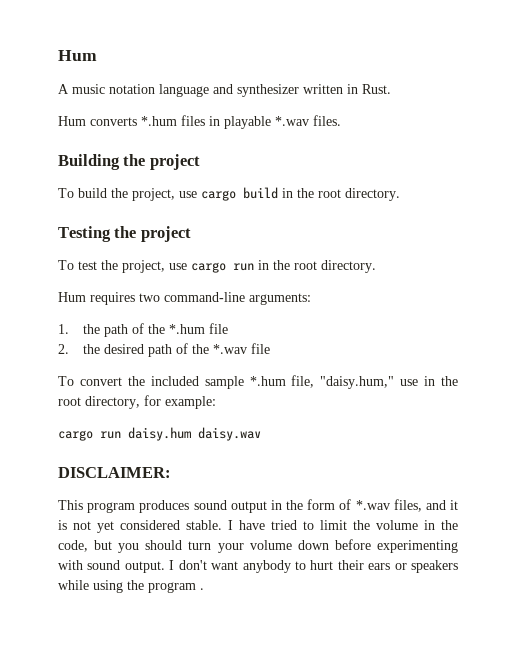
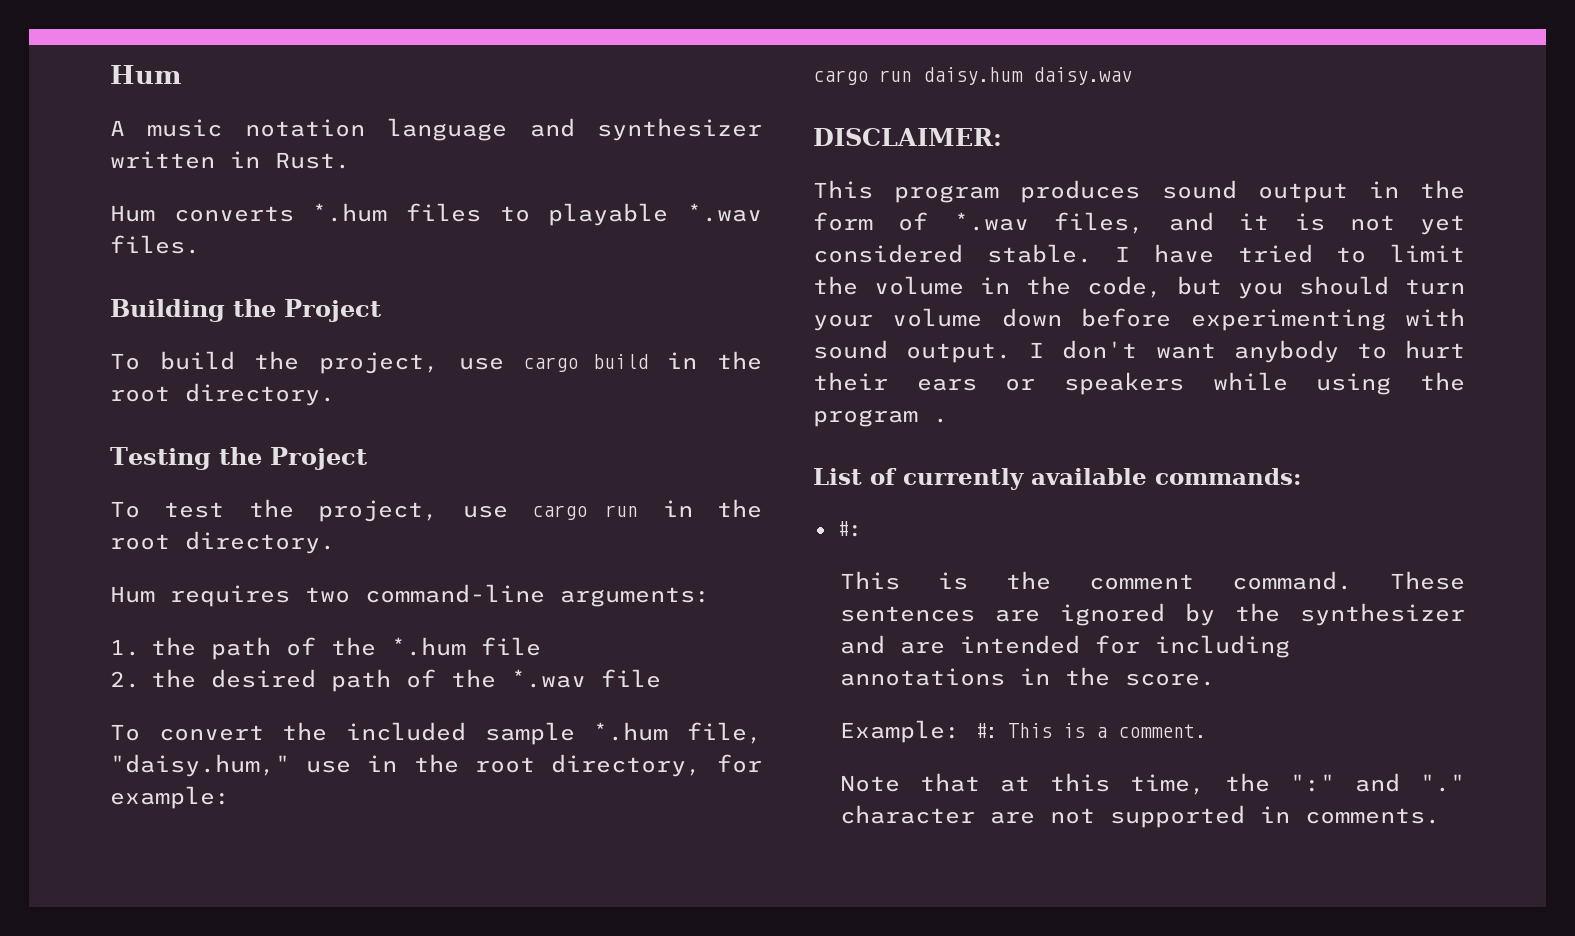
- Hum converts *.hum files in playable *.wav files.
+ Hum converts *.hum files to playable *.wav files.
- Building the project
+ Building the Project
- Testing the project
+ Testing the Project
+ List of currently available commands:
+ #:
+ This is the comment command. These sentences are ignored by the synthesizer and are intended for including annotations in the score.
+ Example: #: This is a comment.
+ Note that at this time, the ":" and "." character are not supported in comments.

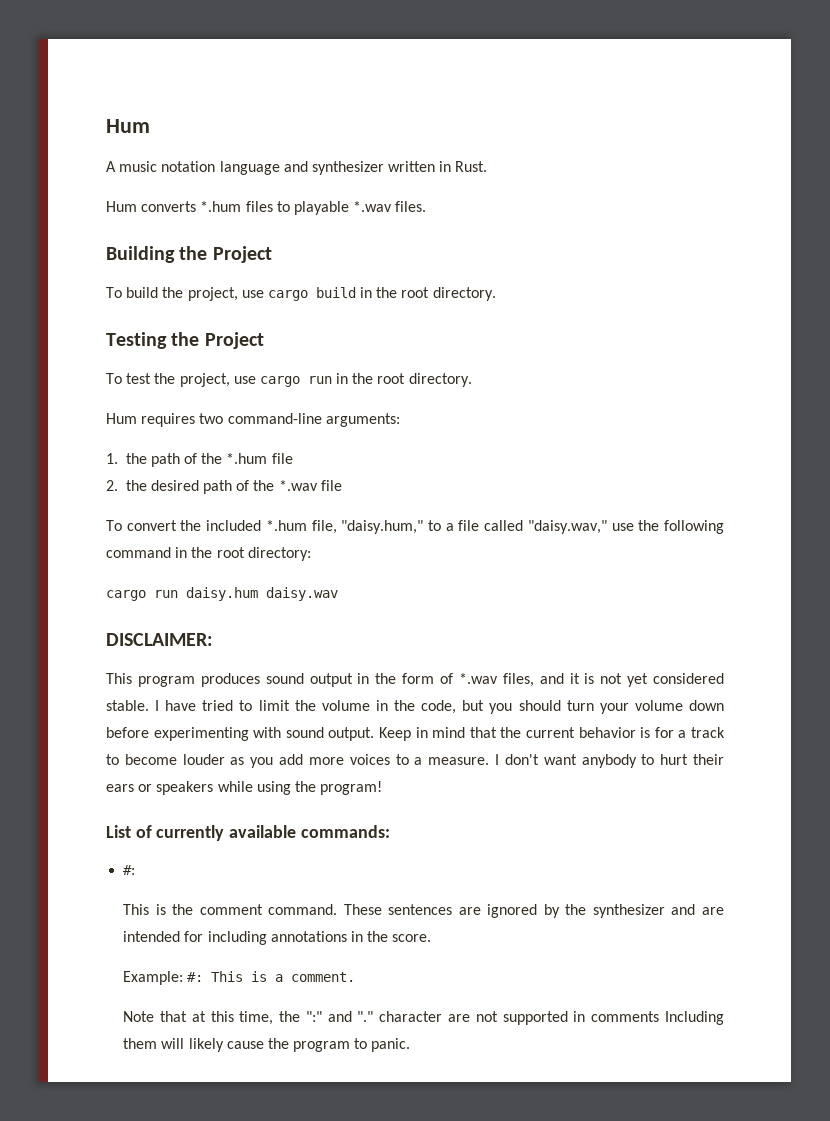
- To convert the included sample *.hum file, "daisy.hum," use in the root directory, for example:
+ To convert the included *.hum file, "daisy.hum," to a file called "daisy.wav," use the following command in the root directory:
+ Keep in mind that the current behavior is for a track to become louder as you add more voices to a measure.
- I don't want anybody to hurt their ears or speakers while using the program .
+ I don't want anybody to hurt their ears or speakers while using the program!
- Note that at this time, the ":" and "." character are not supported in comments.
+ Note that at this time, the ":" and "." character are not supported in comments Including them will likely cause the program to panic.

